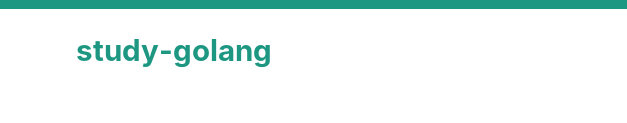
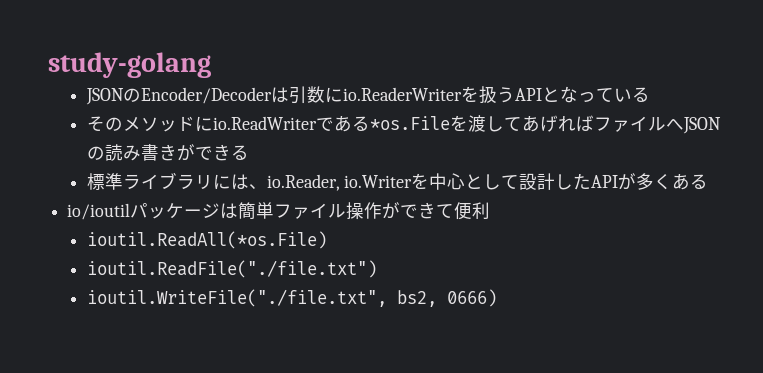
+ JSONのEncoder/Decoderは引数にio.ReaderWriterを扱うAPIとなっている
+ そのメソッドにio.ReadWriterである*os.Fileを渡してあげればファイルへJSONの読み書きができる
+ 標準ライブラリには、io.Reader, io.Writerを中心として設計したAPIが多くある
+ io/ioutilパッケージは簡単ファイル操作ができて便利
+ ioutil.ReadAll(*os.File)
+ ioutil.ReadFile("./file.txt")
+ ioutil.WriteFile("./file.txt", bs2, 0666)

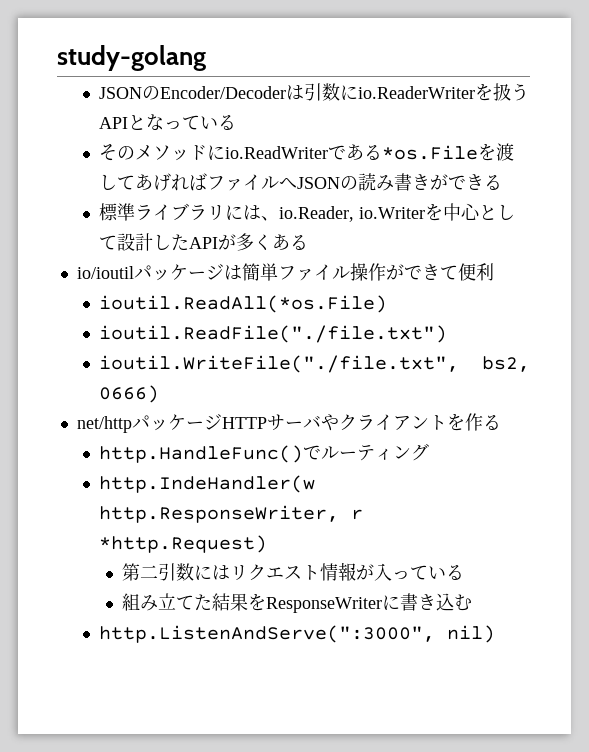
+ net/httpパッケージHTTPサーバやクライアントを作る
+ http.HandleFunc()でルーティング
+ http.IndeHandler(w http.ResponseWriter, r *http.Request)
+ 第二引数にはリクエスト情報が入っている
+ 組み立てた結果をResponseWriterに書き込む
+ http.ListenAndServe(":3000", nil)

